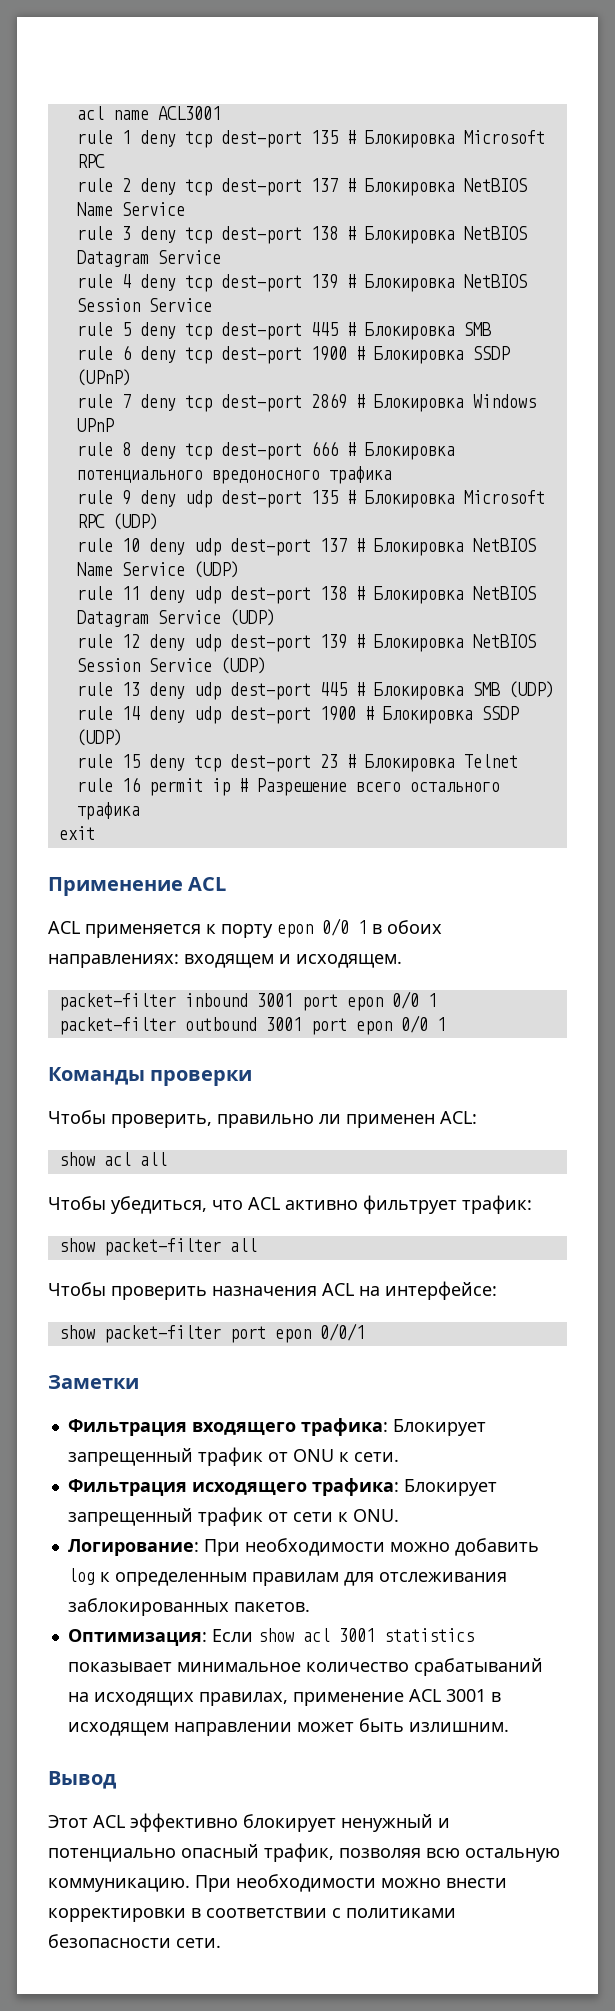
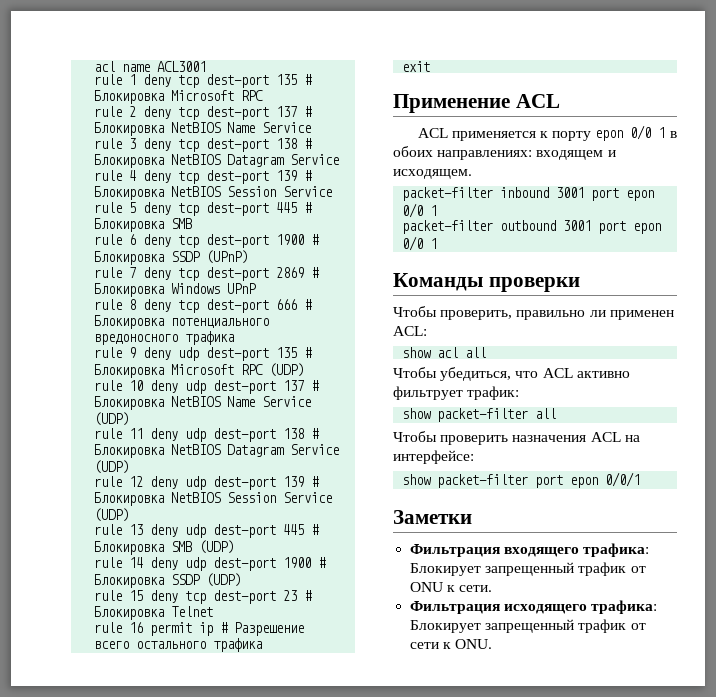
- Логирование: При необходимости можно добавить log к определенным правилам для отслеживания заблокированных пакетов.
- Оптимизация: Если show acl 3001 statistics показывает минимальное количество срабатываний на исходящих правилах, применение ACL 3001 в исходящем направлении может быть излишним.
- Вывод
- Этот ACL эффективно блокирует ненужный и потенциально опасный трафик, позволяя всю остальную коммуникацию. При необходимости можно внести корректировки в соответствии с политиками безопасности сети.

